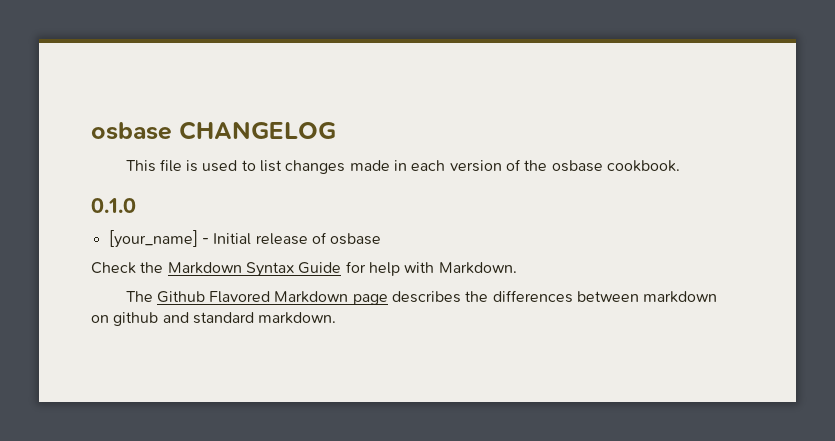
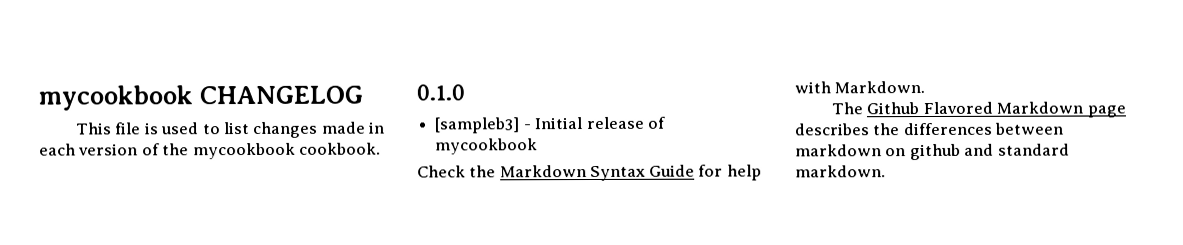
- osbase CHANGELOG
+ mycookbook CHANGELOG
- This file is used to list changes made in each version of the osbase cookbook.
+ This file is used to list changes made in each version of the mycookbook cookbook.
- [your_name] - Initial release of osbase
+ [sampleb3] - Initial release of mycookbook

